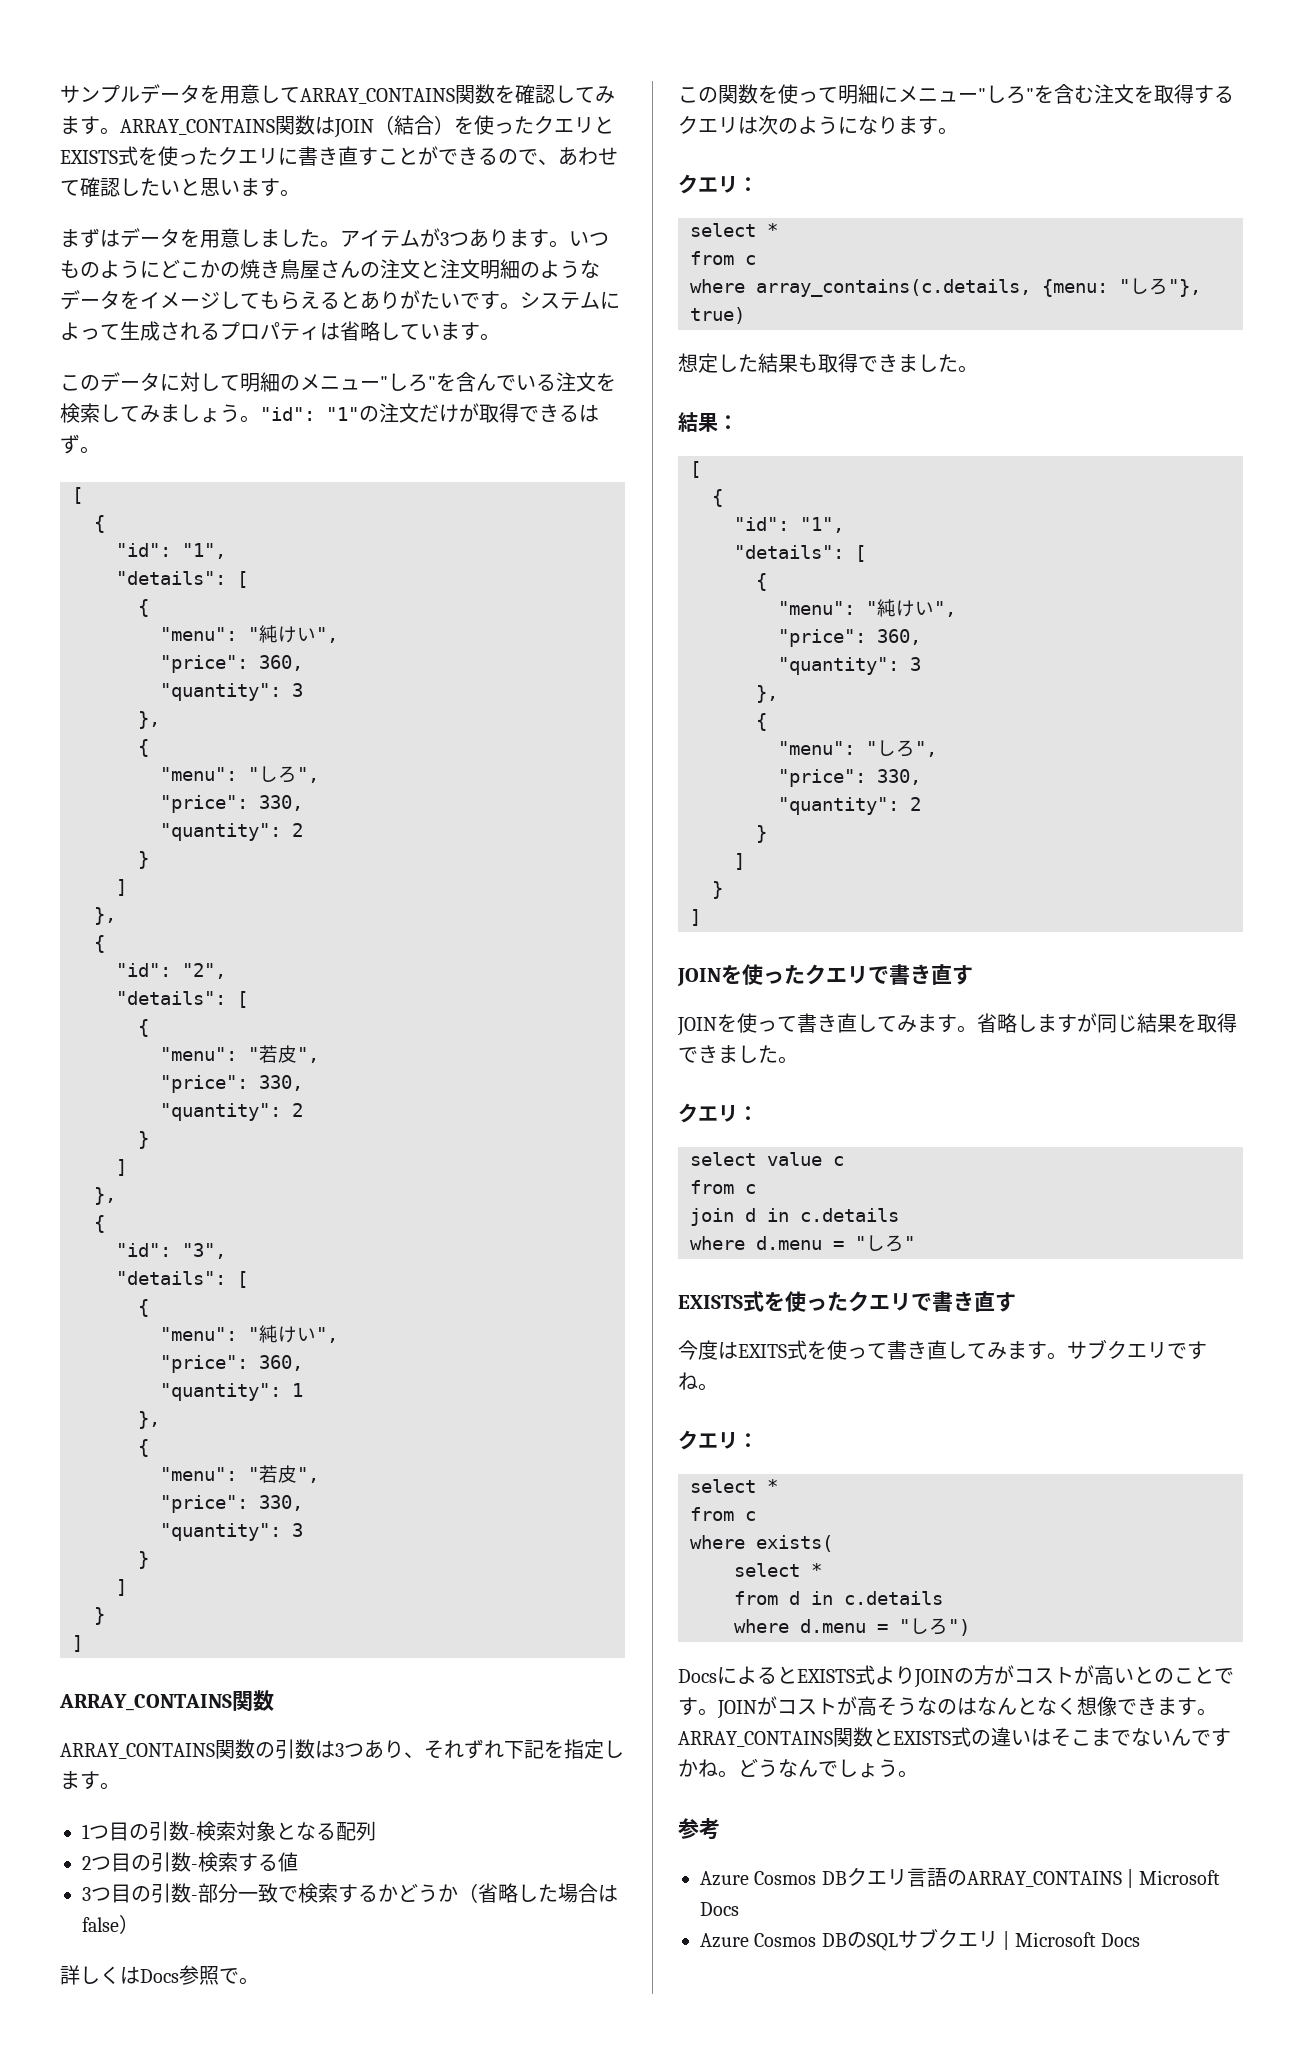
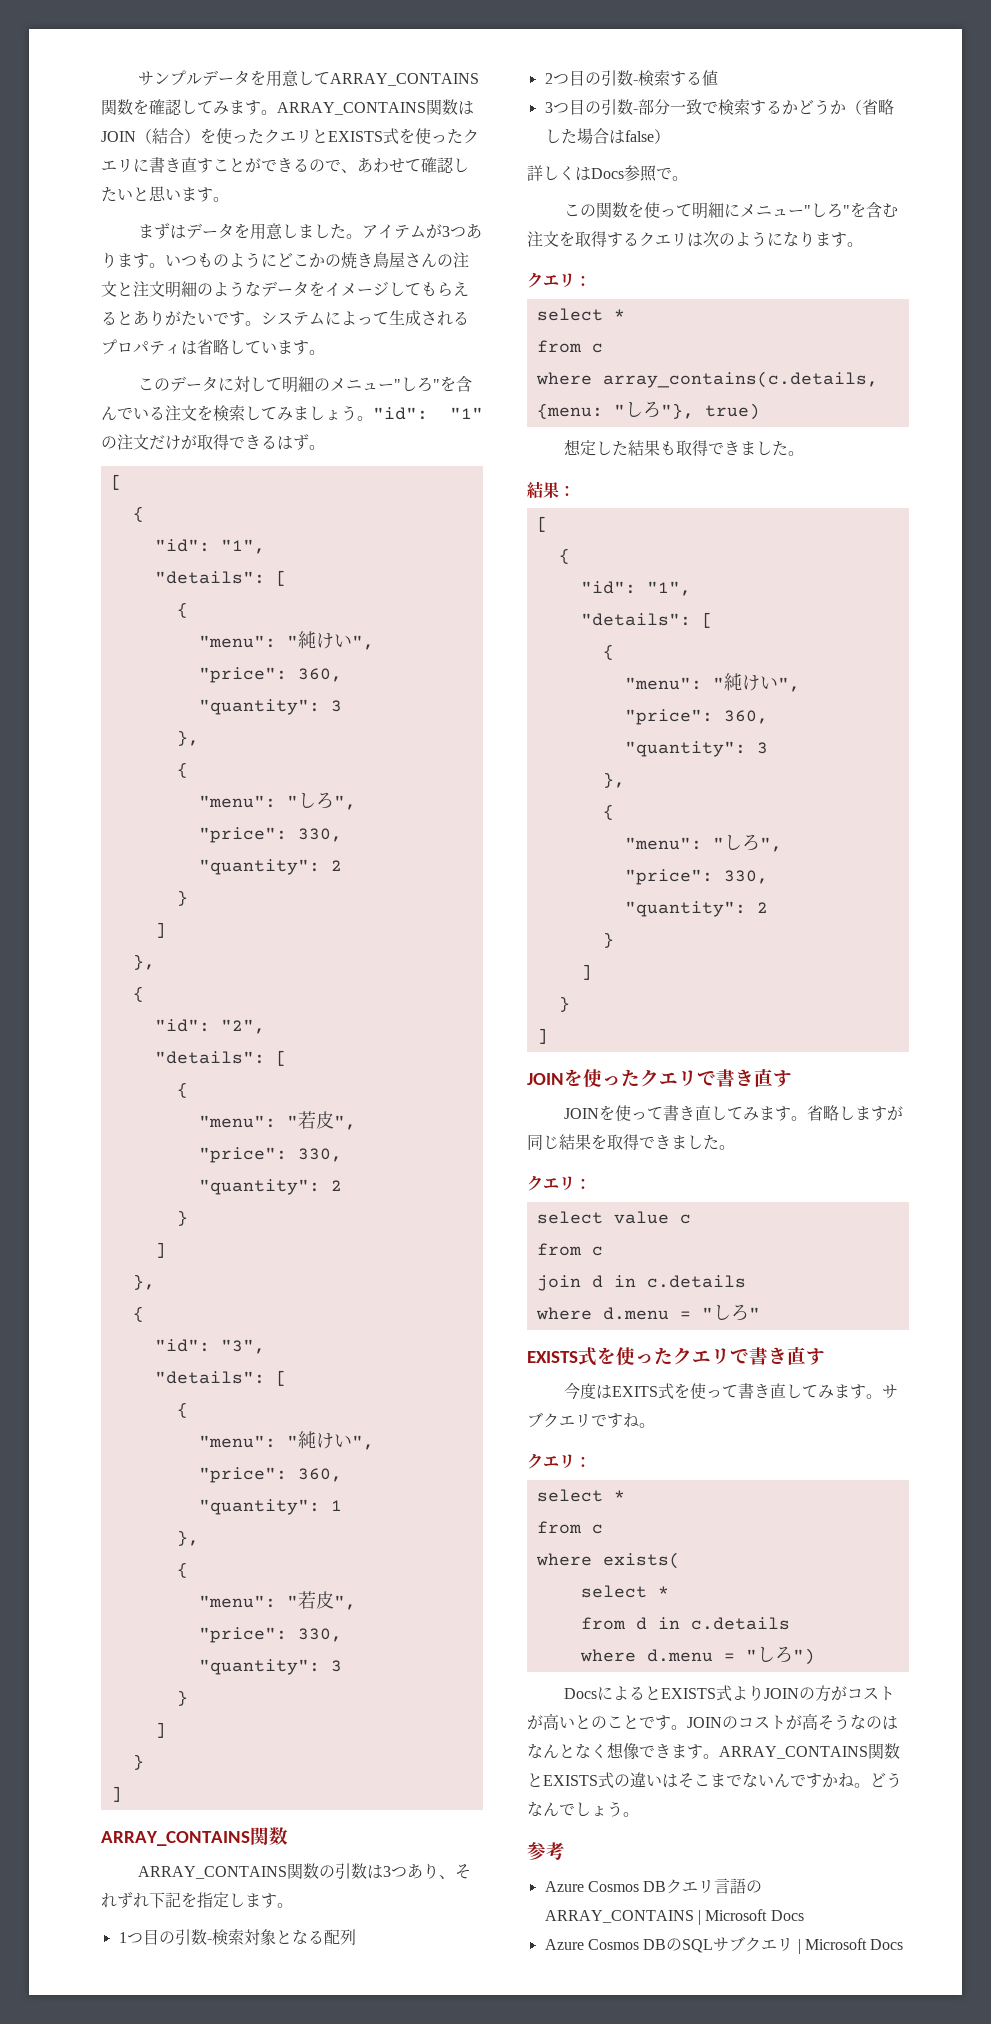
- JOINがコストが高そうなのはなんとなく想像できます。
+ JOINのコストが高そうなのはなんとなく想像できます。

